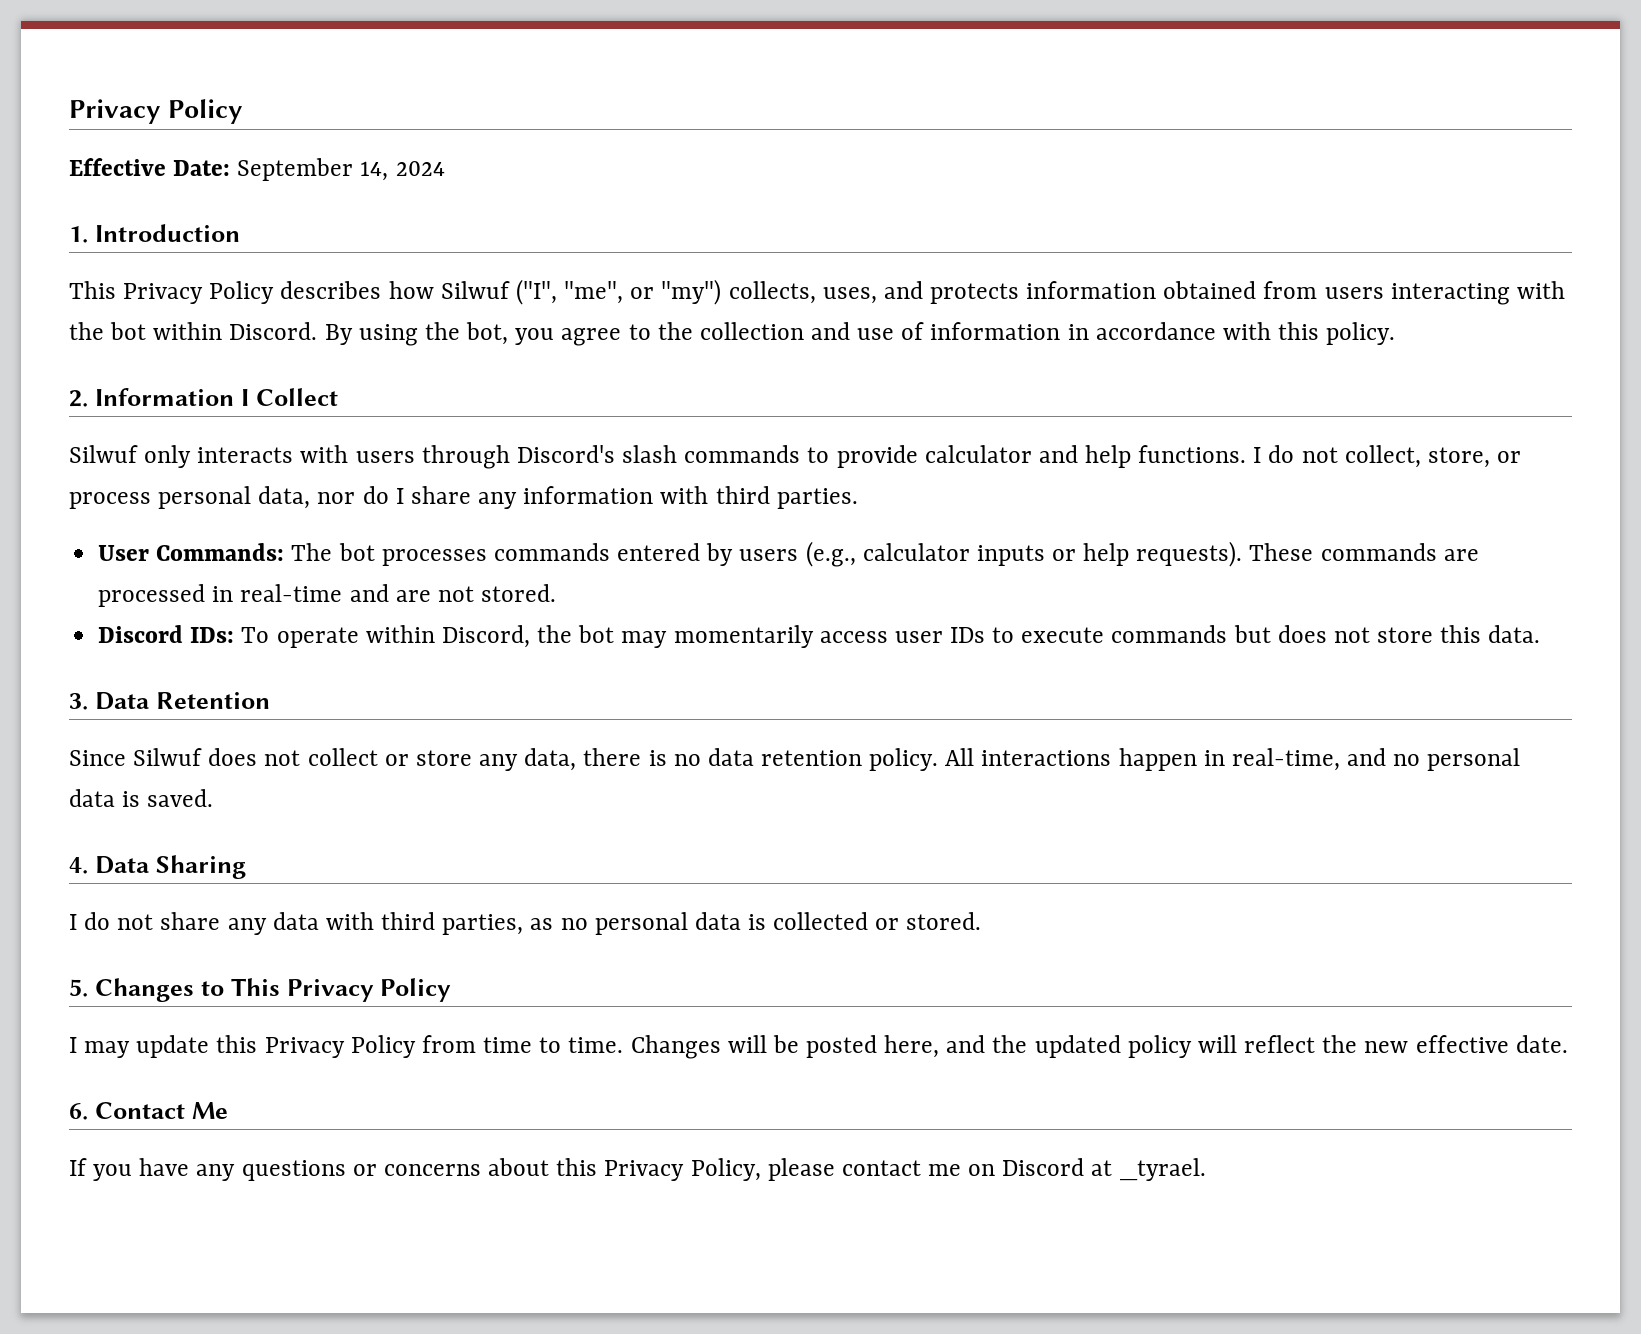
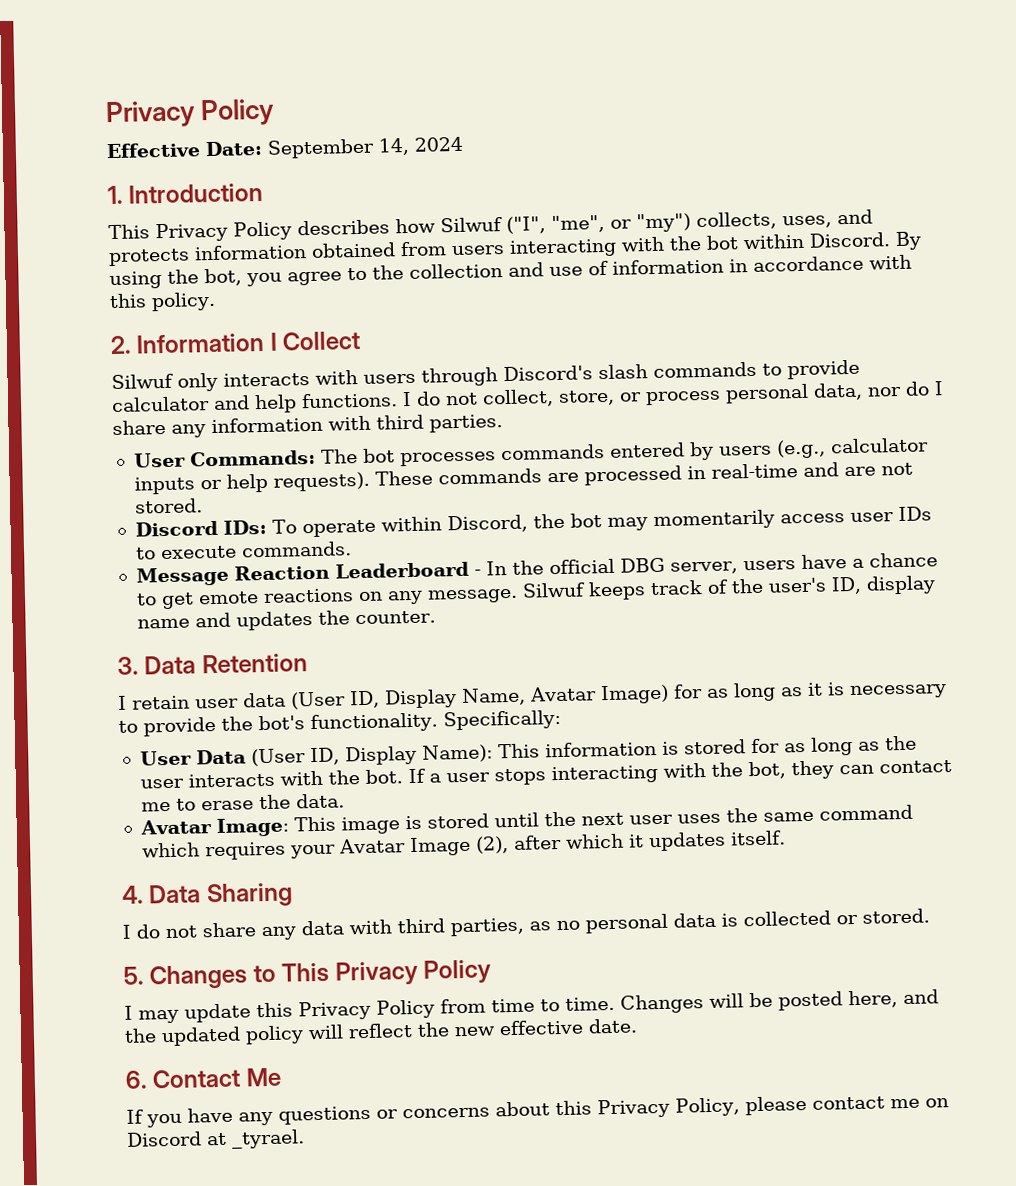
- Discord IDs: To operate within Discord, the bot may momentarily access user IDs to execute commands but does not store this data.
+ Discord IDs: To operate within Discord, the bot may momentarily access user IDs to execute commands.
+ Message Reaction Leaderboard - In the official DBG server, users have a chance to get emote reactions on any message. Silwuf keeps track of the user's ID, display name and updates the counter.
  3. Data Retention
- Since Silwuf does not collect or store any data, there is no data retention policy. All interactions happen in real-time, and no personal data is saved.
+ I retain user data (User ID, Display Name, Avatar Image) for as long as it is necessary to provide the bot's functionality. Specifically:
+ User Data (User ID, Display Name): This information is stored for as long as the user interacts with the bot. If a user stops interacting with the bot, they can contact me to erase the data.
+ Avatar Image: This image is stored until the next user uses the same command which requires your Avatar Image (2), after which it updates itself.

